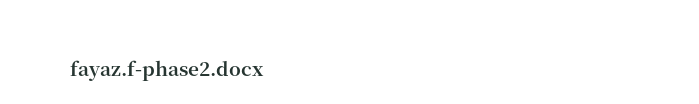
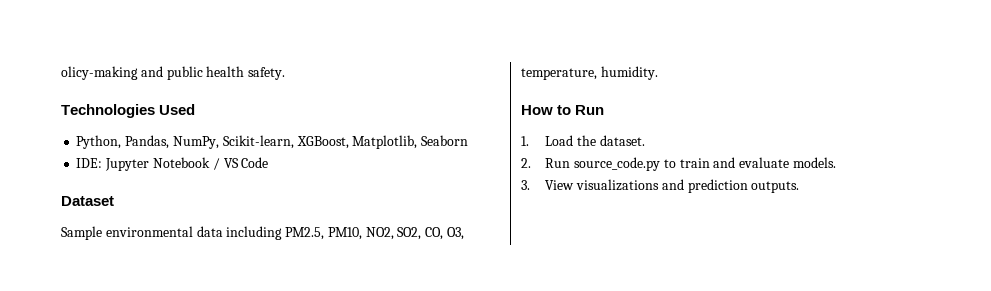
- fayaz.f-phase2.docx
+ olicy-making and public health safety.
+ Technologies Used
+ Python, Pandas, NumPy, Scikit-learn, XGBoost, Matplotlib, Seaborn
+ IDE: Jupyter Notebook / VS Code
+ Dataset
+ Sample environmental data including PM2.5, PM10, NO2, SO2, CO, O3, temperature, humidity.
+ How to Run
+ 1. Load the dataset.
+ 2. Run source_code.py to train and evaluate models.
+ 3. View visualizations and prediction outputs.

